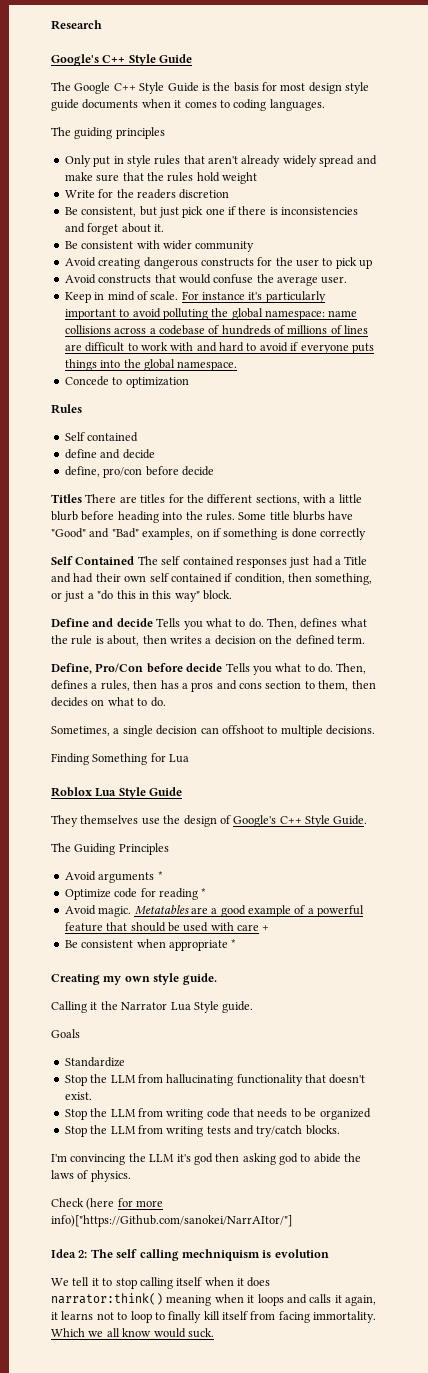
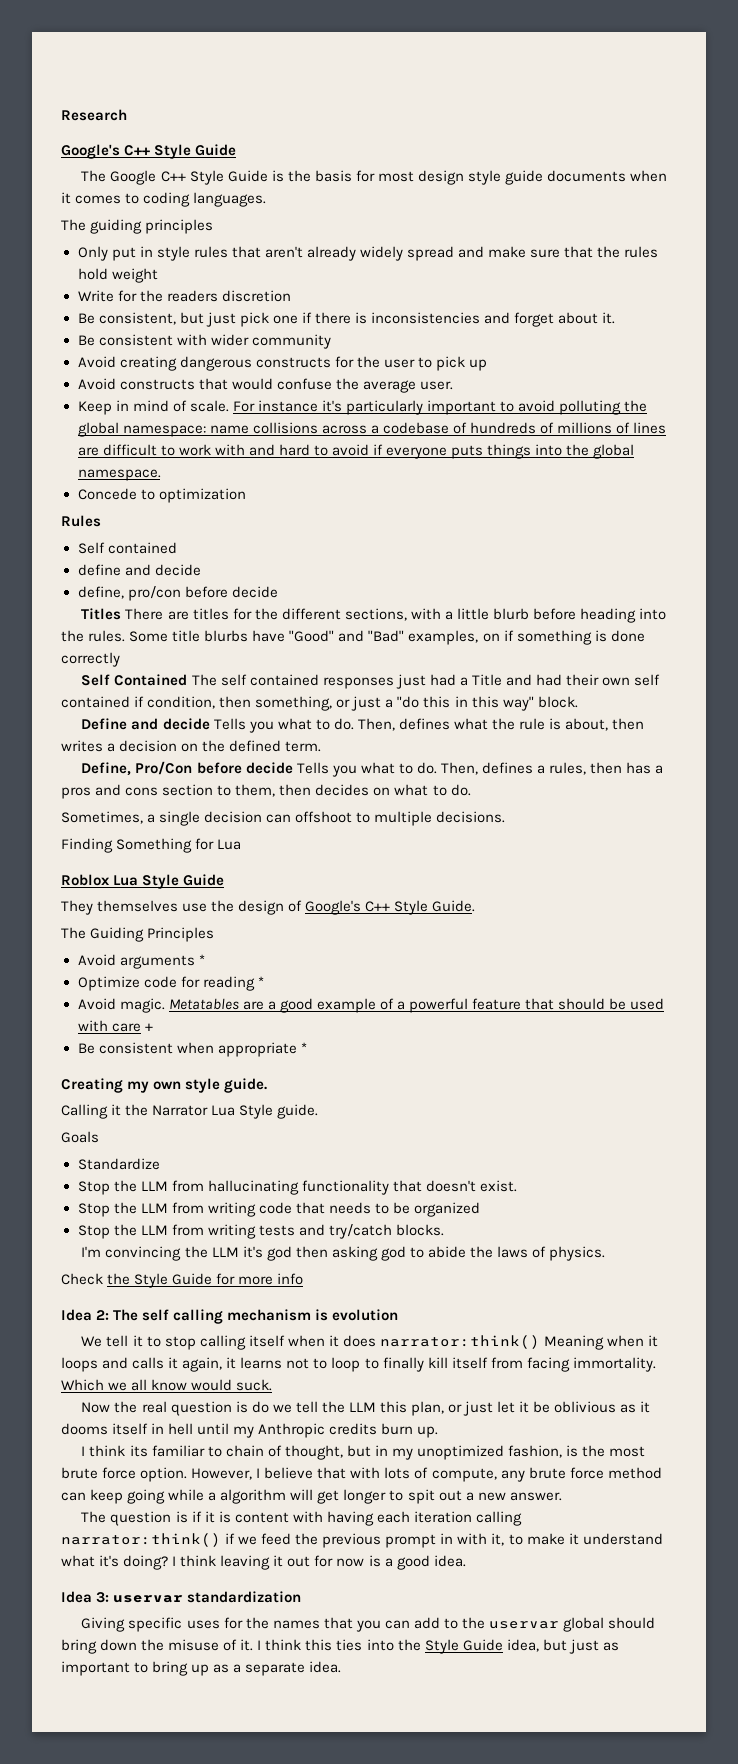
- Check (here for more info)["https://Github.com/sanokei/NarrAItor/"]
+ Check the Style Guide for more info
- Idea 2: The self calling mechniquism is evolution
+ Idea 2: The self calling mechanism is evolution
- We tell it to stop calling itself when it does narrator:think() meaning when it loops and calls it again, it learns not to loop to finally kill itself from facing immortality.
+ We tell it to stop calling itself when it does narrator:think() Meaning when it loops and calls it again, it learns not to loop to finally kill itself from facing immortality.
+ Now the real question is do we tell the LLM this plan, or just let it be oblivious as it dooms itself in hell until my Anthropic credits burn up.
+ I think its familiar to chain of thought, but in my unoptimized fashion, is the most brute force option. However, I believe that with lots of compute, any brute force method can keep going while a algorithm will get longer to spit out a new answer.
+ The question is if it is content with having each iteration calling narrator:think() if we feed the previous prompt in with it, to make it understand what it's doing? I think leaving it out for now is a good idea.
+ Idea 3: uservar standardization
+ Giving specific uses for the names that you can add to the uservar global should bring down the misuse of it. I think this ties into the Style Guide idea, but just as important to bring up as a separate idea.

